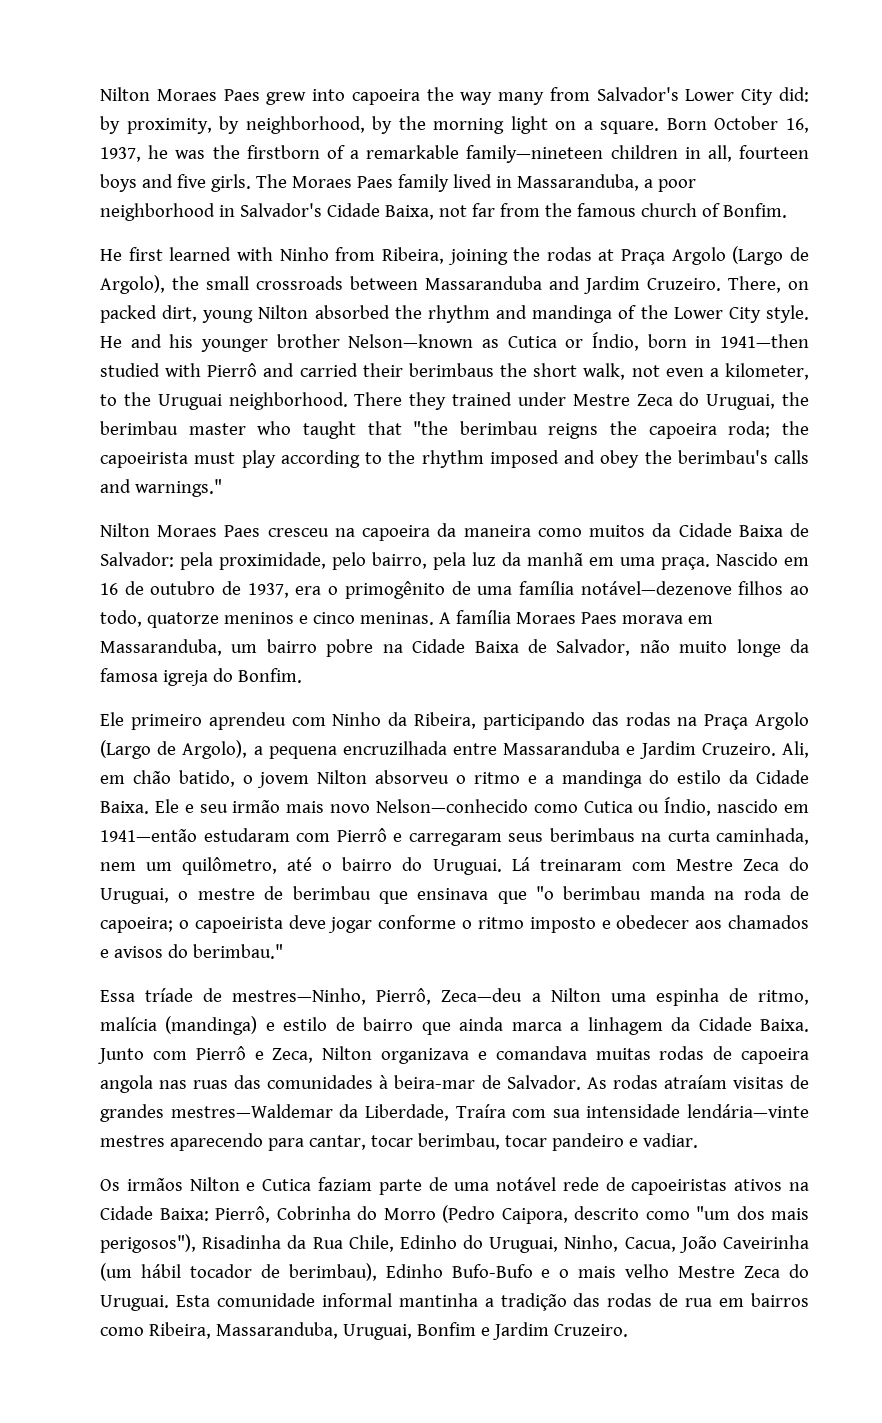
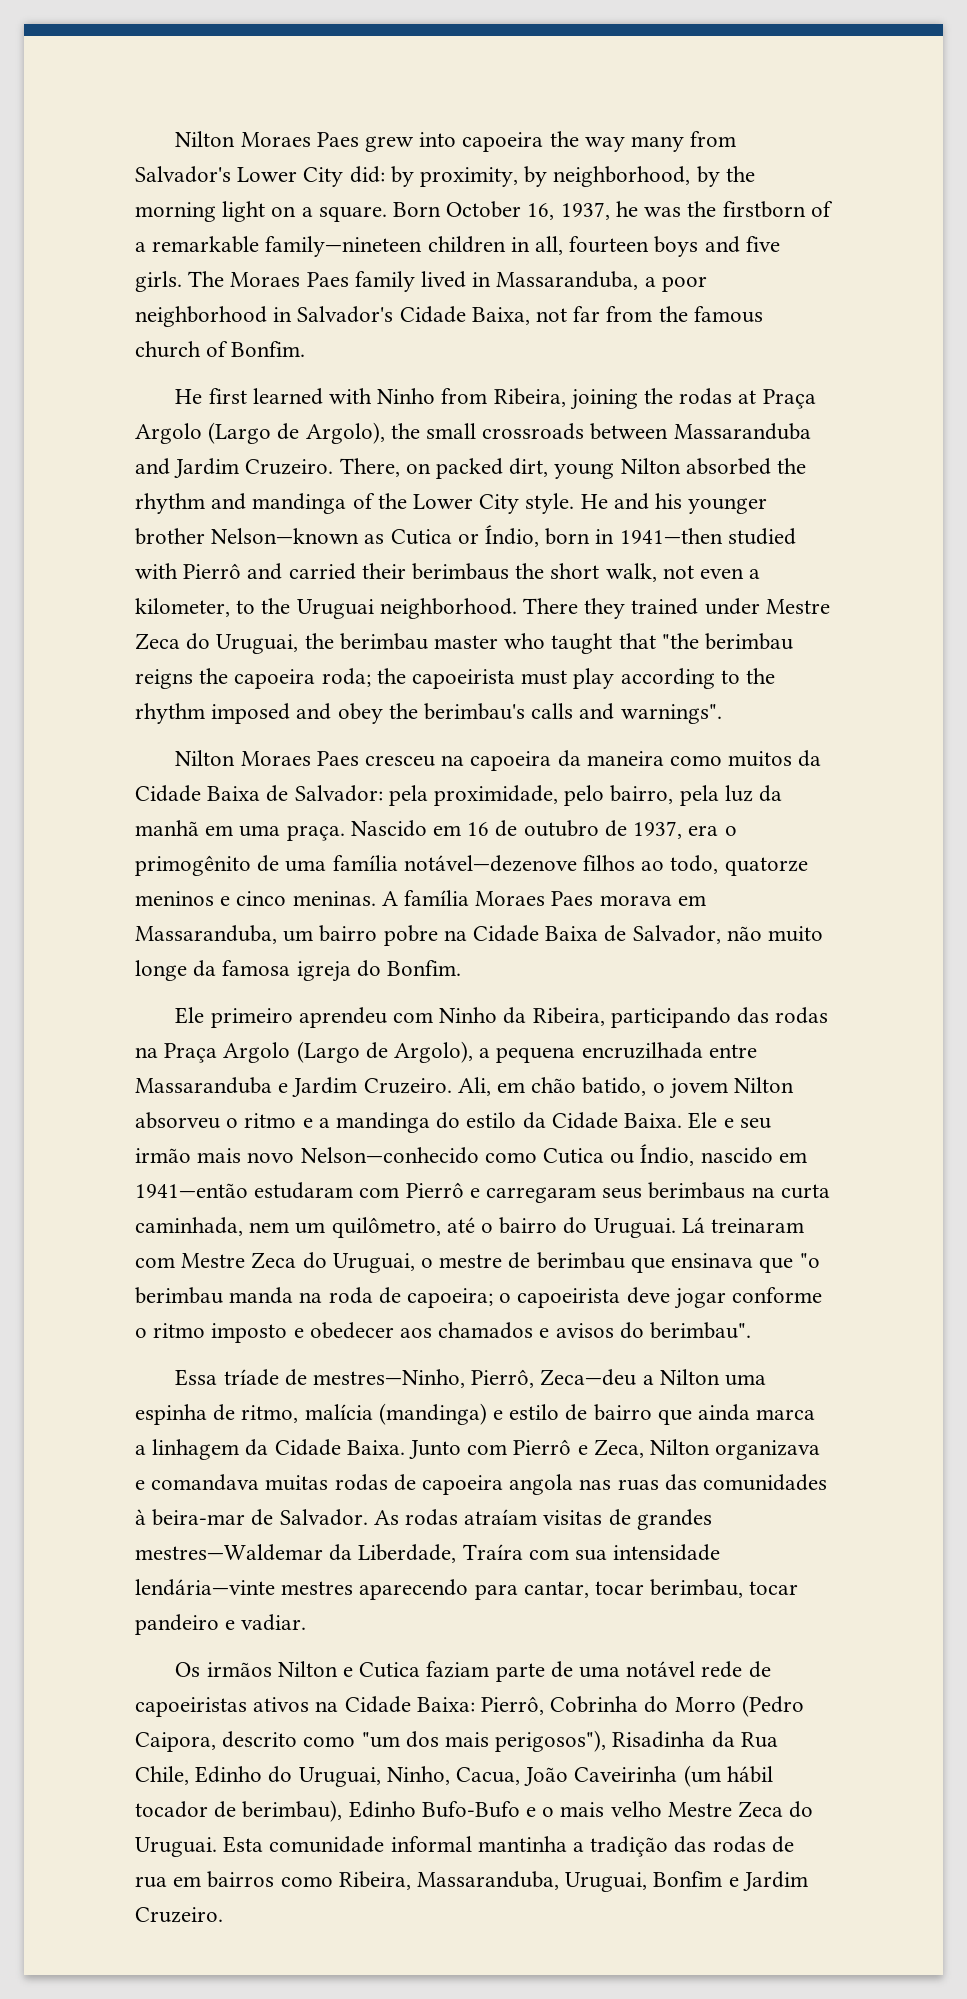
- There they trained under Mestre Zeca do Uruguai, the berimbau master who taught that "the berimbau reigns the capoeira roda; the capoeirista must play according to the rhythm imposed and obey the berimbau's calls and warnings."
+ There they trained under Mestre Zeca do Uruguai, the berimbau master who taught that "the berimbau reigns the capoeira roda; the capoeirista must play according to the rhythm imposed and obey the berimbau's calls and warnings".
- Lá treinaram com Mestre Zeca do Uruguai, o mestre de berimbau que ensinava que "o berimbau manda na roda de capoeira; o capoeirista deve jogar conforme o ritmo imposto e obedecer aos chamados e avisos do berimbau."
+ Lá treinaram com Mestre Zeca do Uruguai, o mestre de berimbau que ensinava que "o berimbau manda na roda de capoeira; o capoeirista deve jogar conforme o ritmo imposto e obedecer aos chamados e avisos do berimbau".

